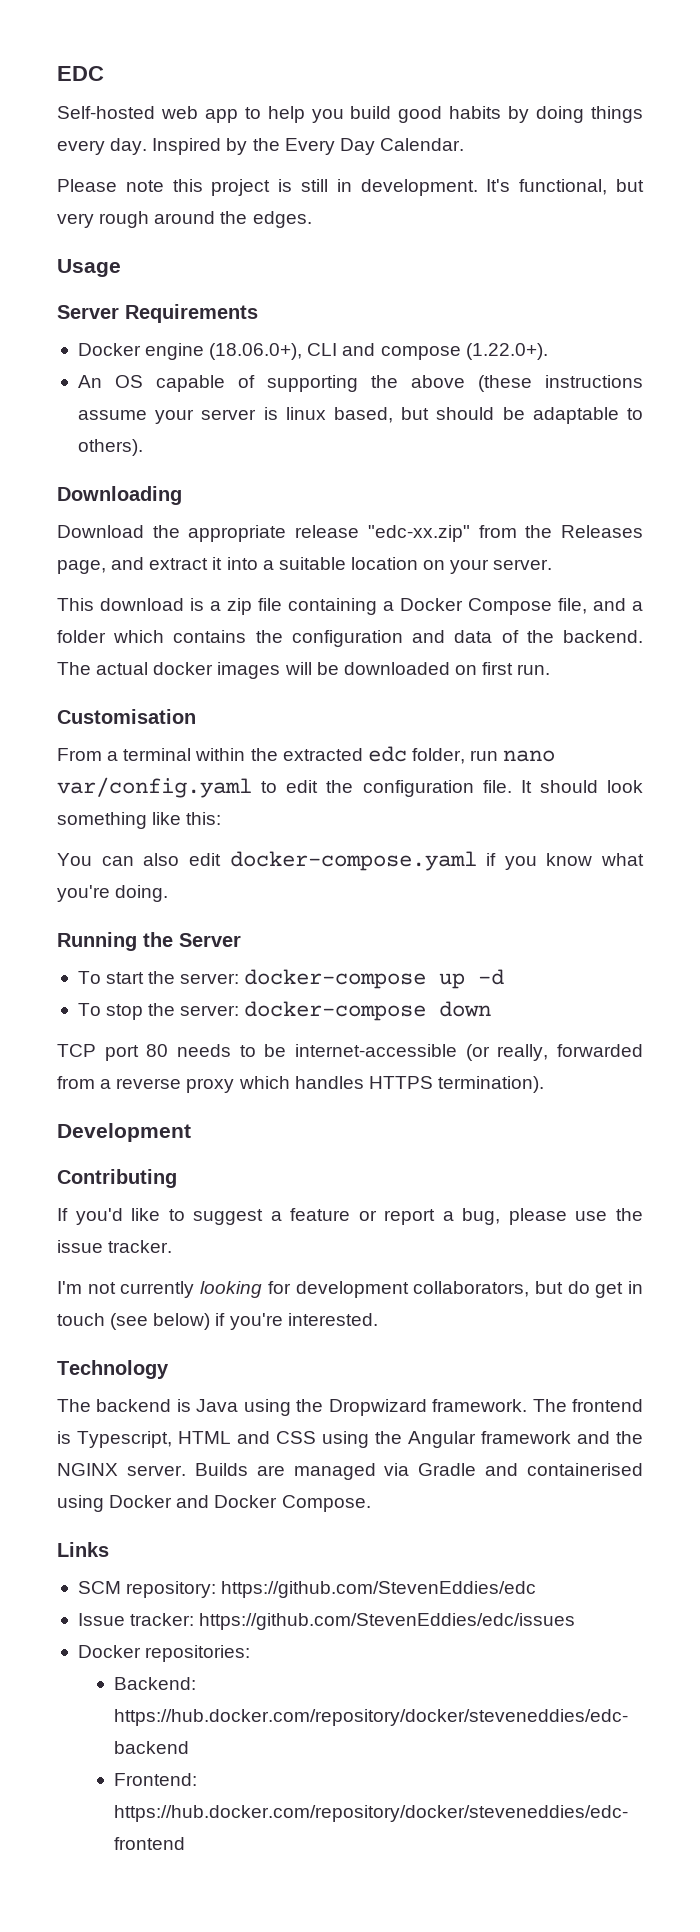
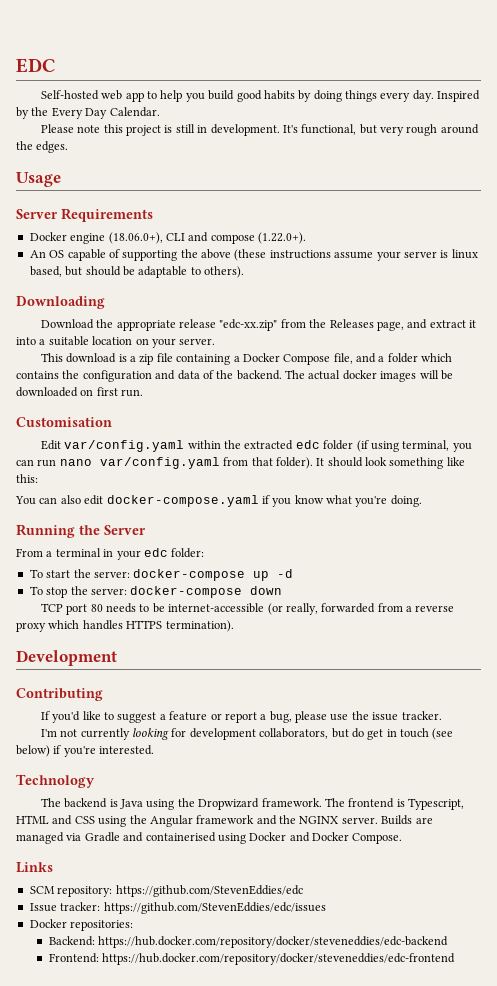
- From a terminal within the extracted edc folder, run nano var/config.yaml to edit the configuration file.
+ Edit var/config.yaml within the extracted edc folder (if using terminal, you can run nano var/config.yaml from that folder).
+ From a terminal in your edc folder:

